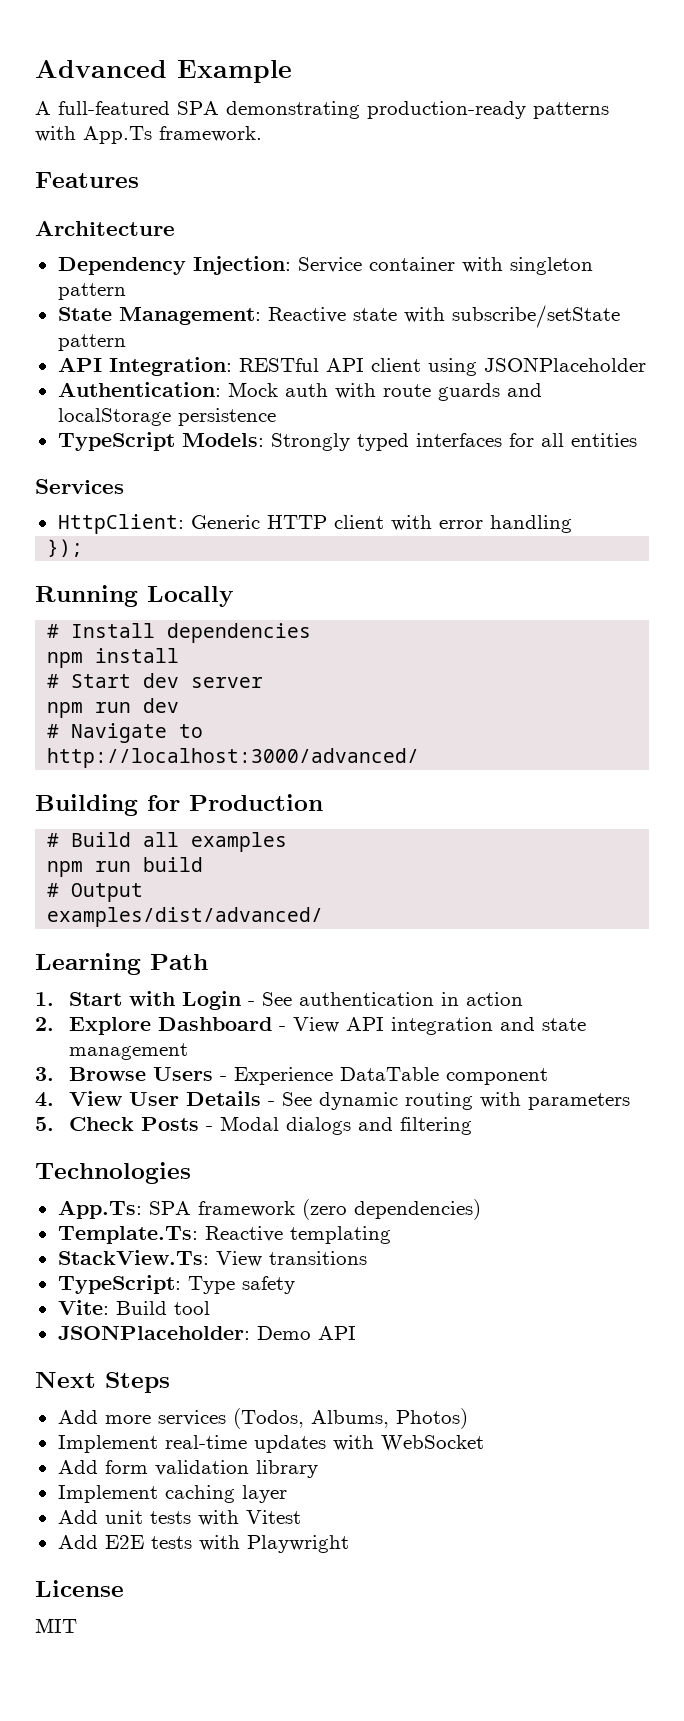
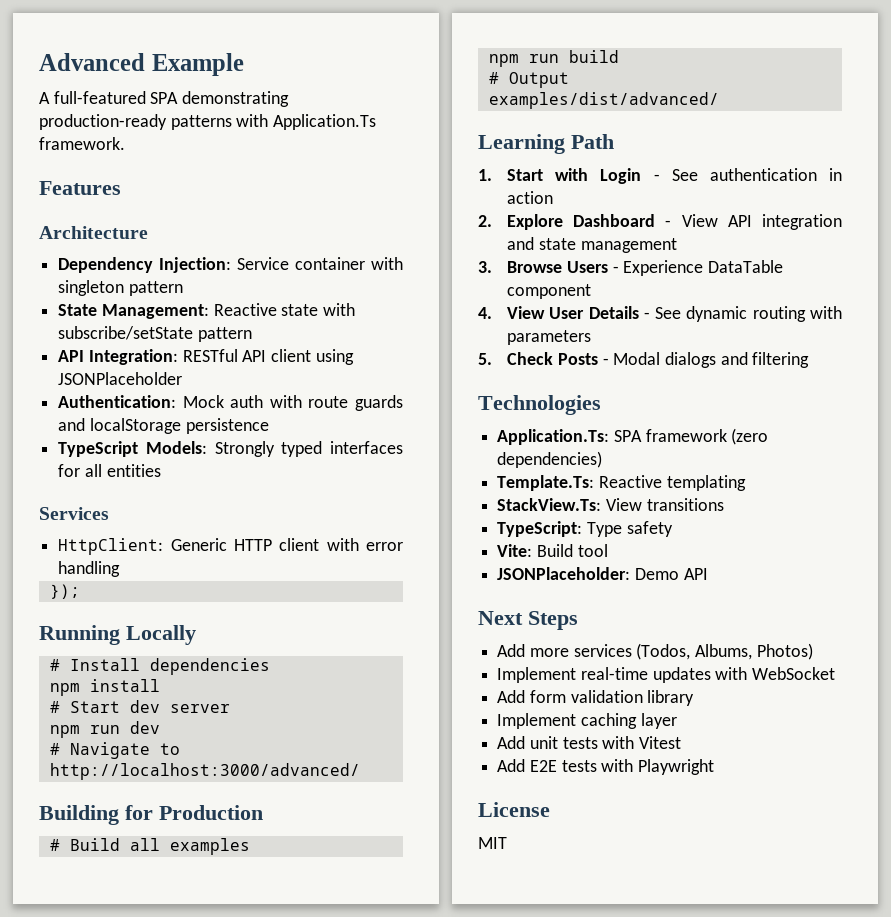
- A full-featured SPA demonstrating production-ready patterns with App.Ts framework.
+ A full-featured SPA demonstrating production-ready patterns with Application.Ts framework.
- App.Ts: SPA framework (zero dependencies)
+ Application.Ts: SPA framework (zero dependencies)

